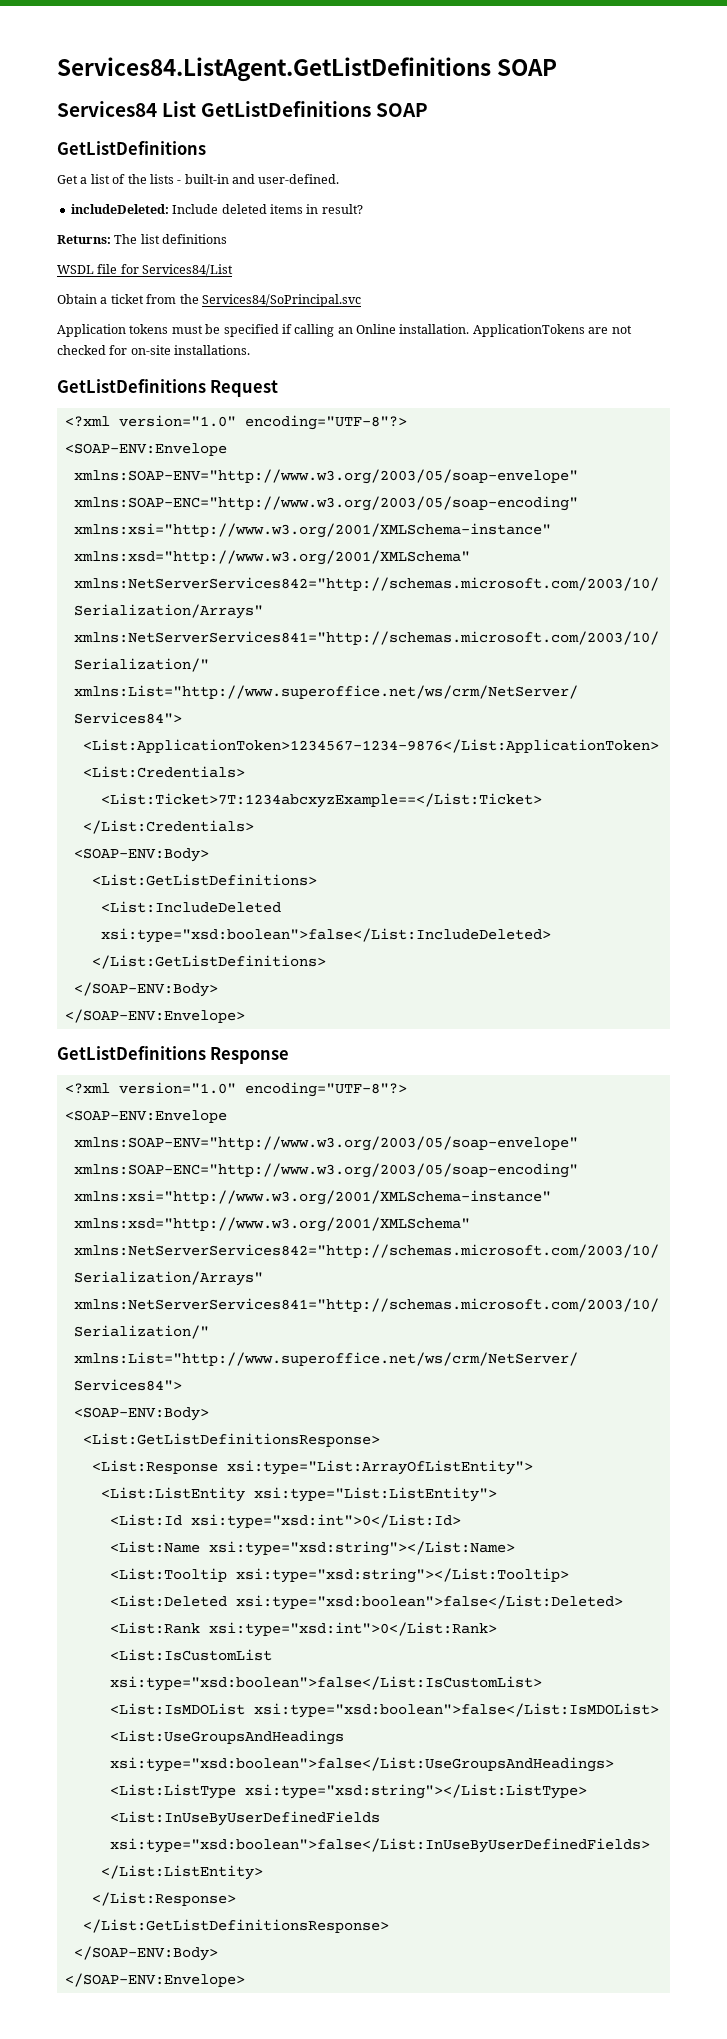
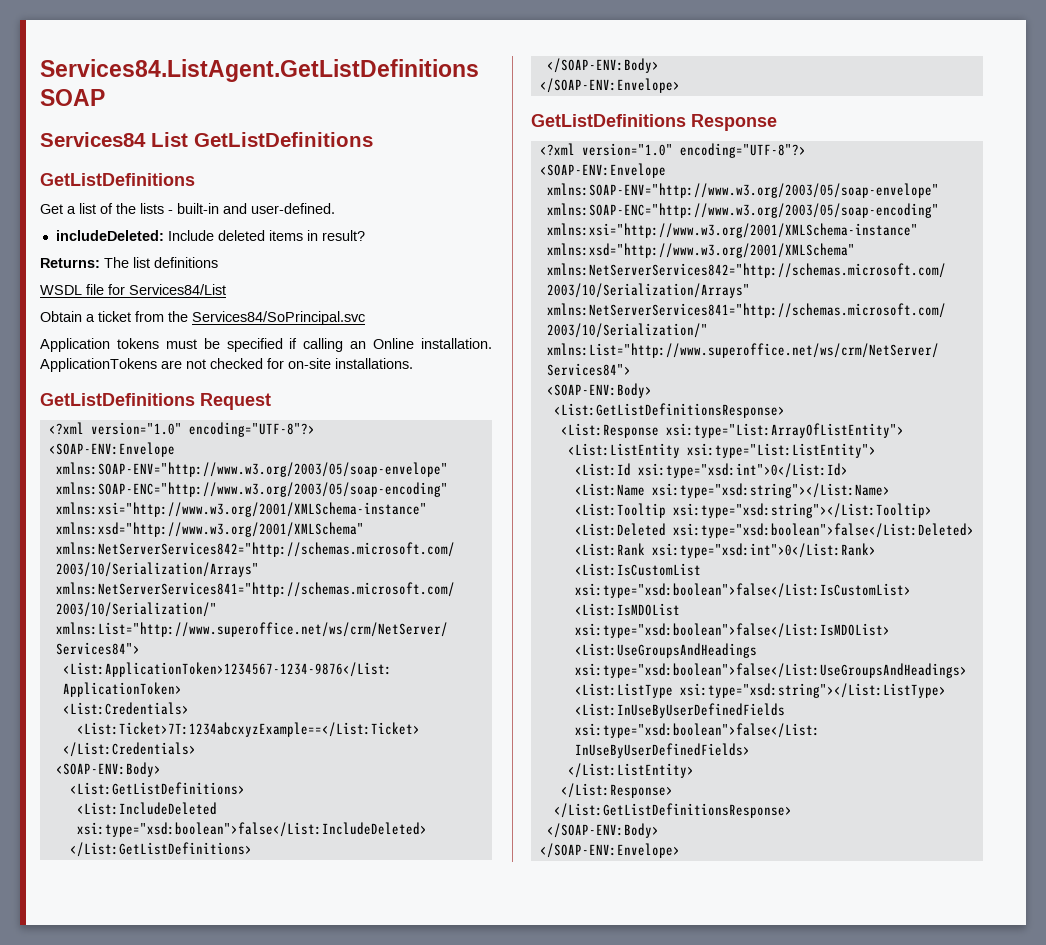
- Services84 List GetListDefinitions SOAP
+ Services84 List GetListDefinitions

